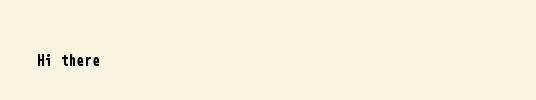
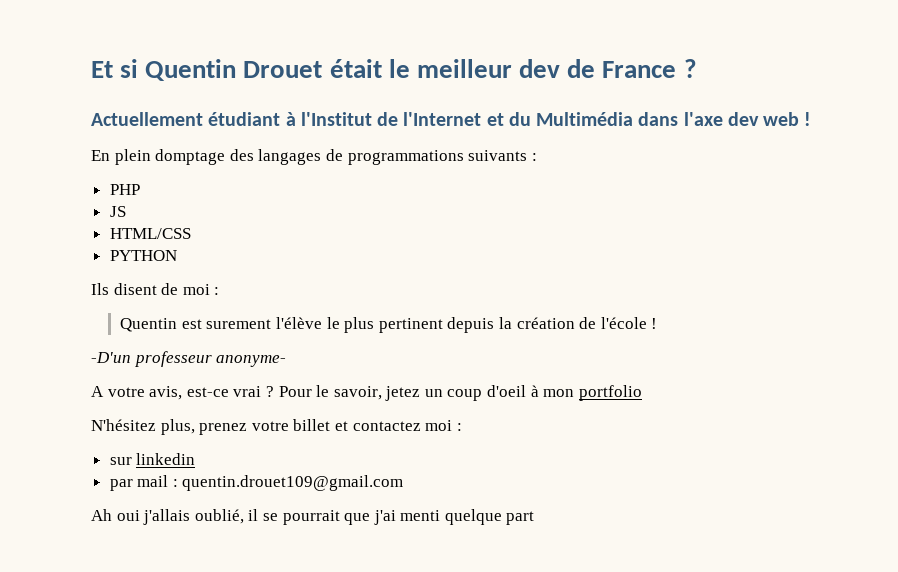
- Hi there
+ Et si Quentin Drouet était le meilleur dev de France ?
+ Actuellement étudiant à l'Institut de l'Internet et du Multimédia dans l'axe dev web !
+ En plein domptage des langages de programmations suivants :
+ PHP
+ JS
+ HTML/CSS
+ PYTHON
+ Ils disent de moi :
+ Quentin est surement l'élève le plus pertinent depuis la création de l'école !
+ -D'un professeur anonyme-
+ A votre avis, est-ce vrai ? Pour le savoir, jetez un coup d'oeil à mon portfolio
+ N'hésitez plus, prenez votre billet et contactez moi :
+ sur linkedin
+ par mail : quentin.drouet109@gmail.com
+ Ah oui j'allais oublié, il se pourrait que j'ai menti quelque part

